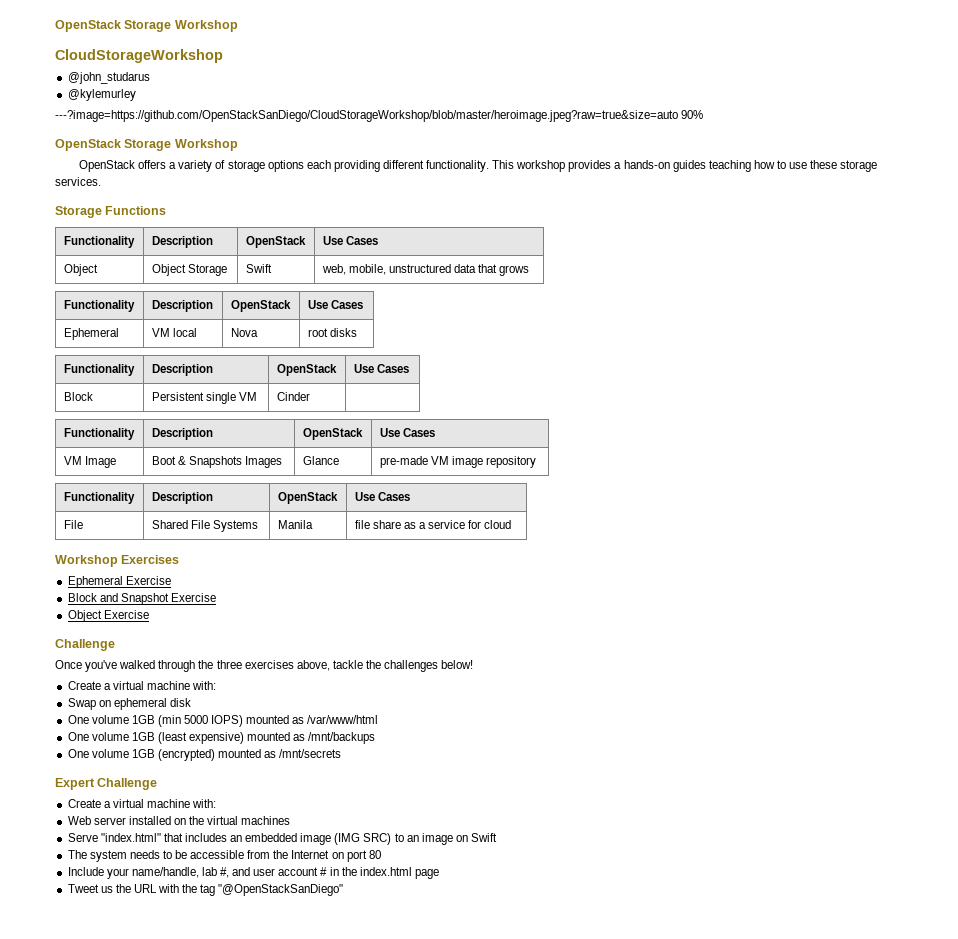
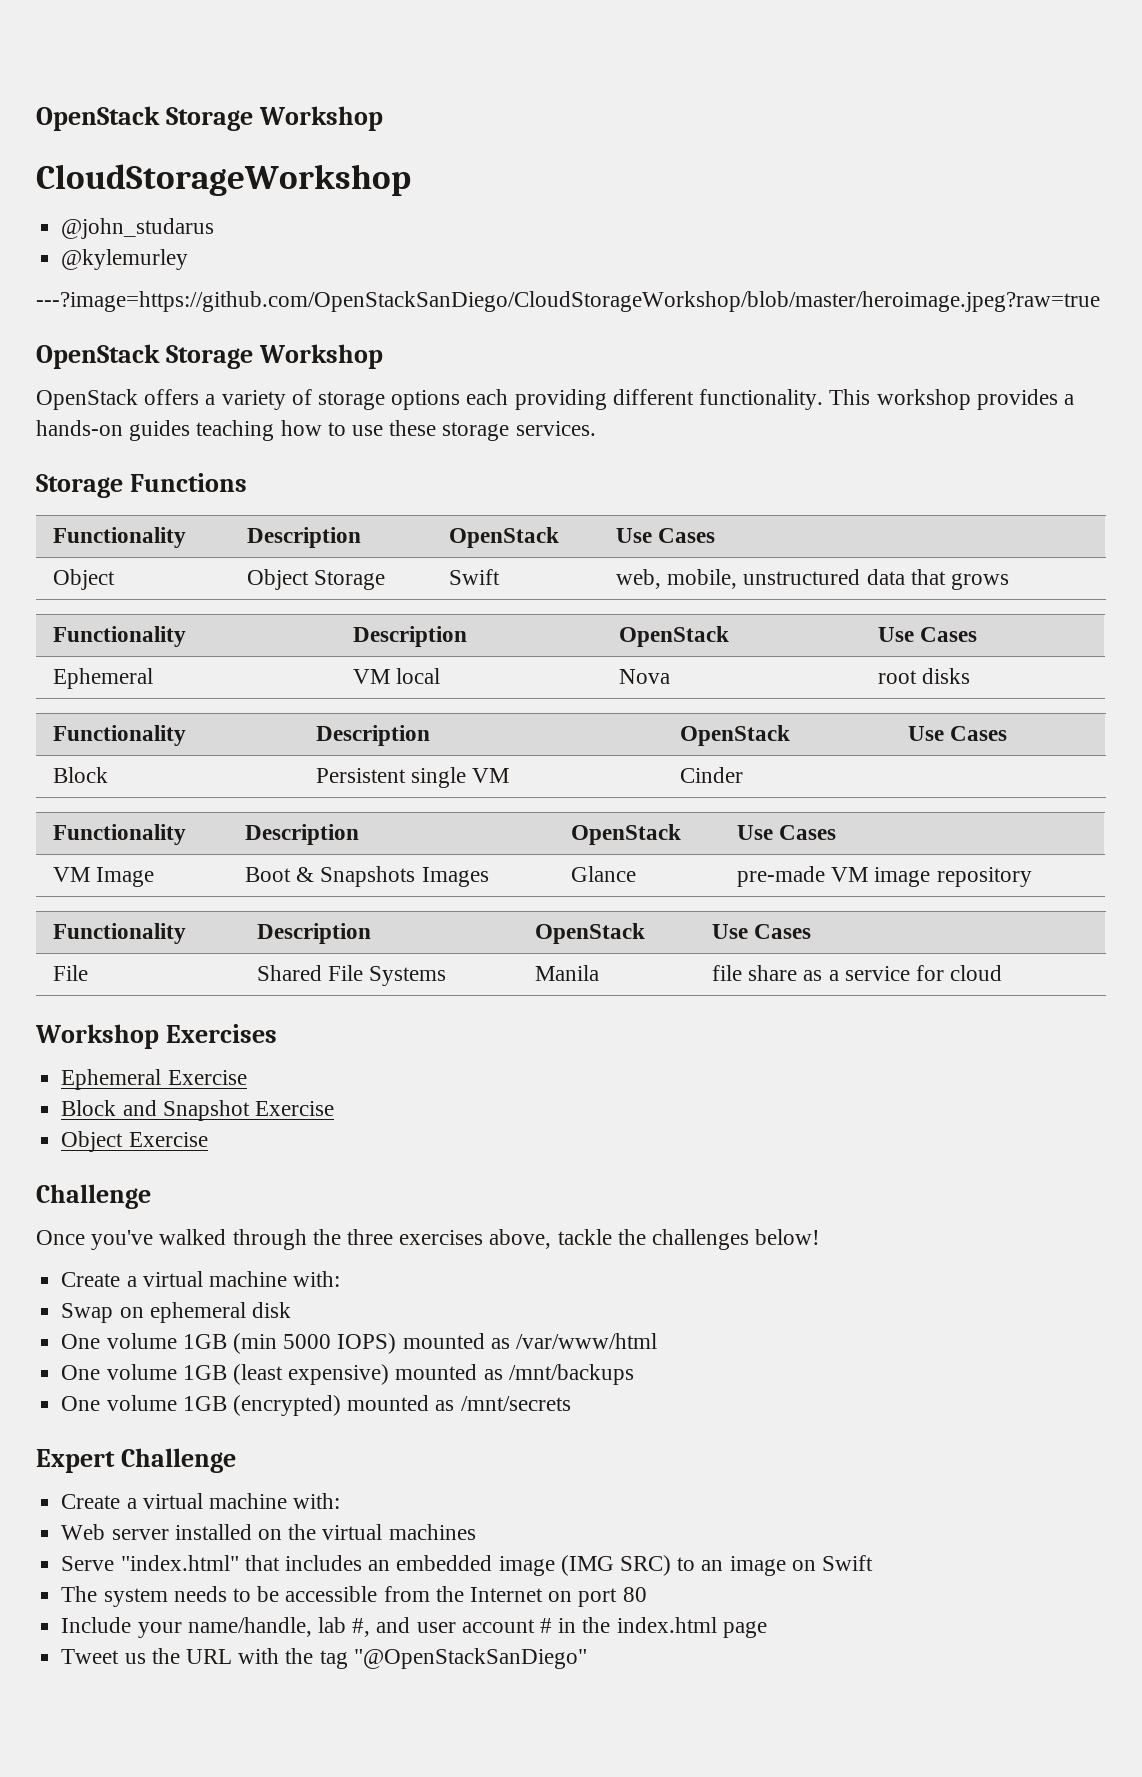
- ---?image=https://github.com/OpenStackSanDiego/CloudStorageWorkshop/blob/master/heroimage.jpeg?raw=true&size=auto 90%
+ ---?image=https://github.com/OpenStackSanDiego/CloudStorageWorkshop/blob/master/heroimage.jpeg?raw=true

